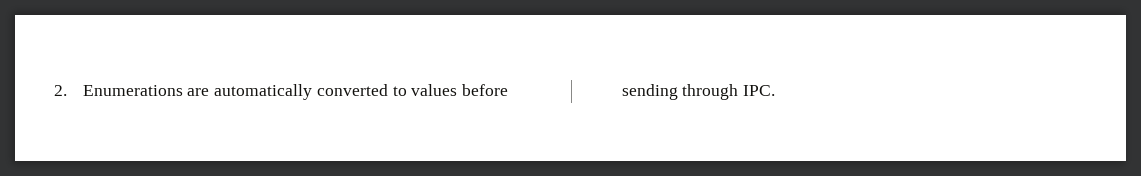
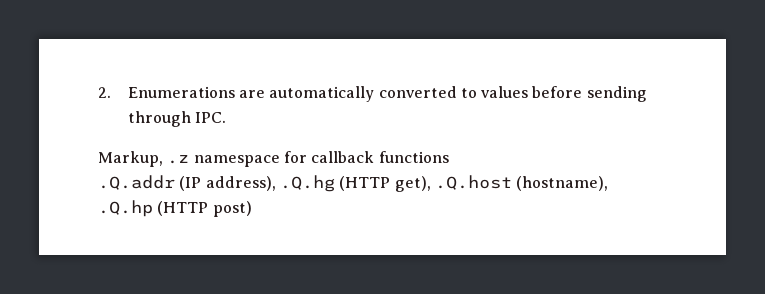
+ Markup, .z namespace for callback functions
+ .Q.addr (IP address), .Q.hg (HTTP get), .Q.host (hostname), .Q.hp (HTTP post)

